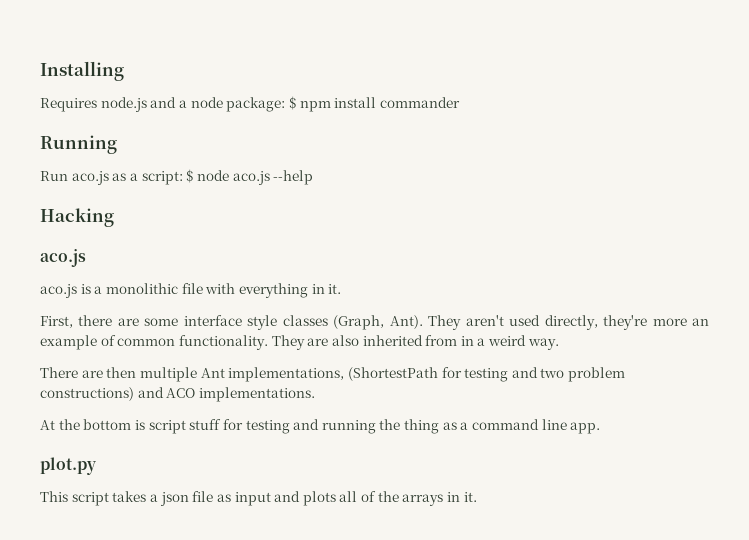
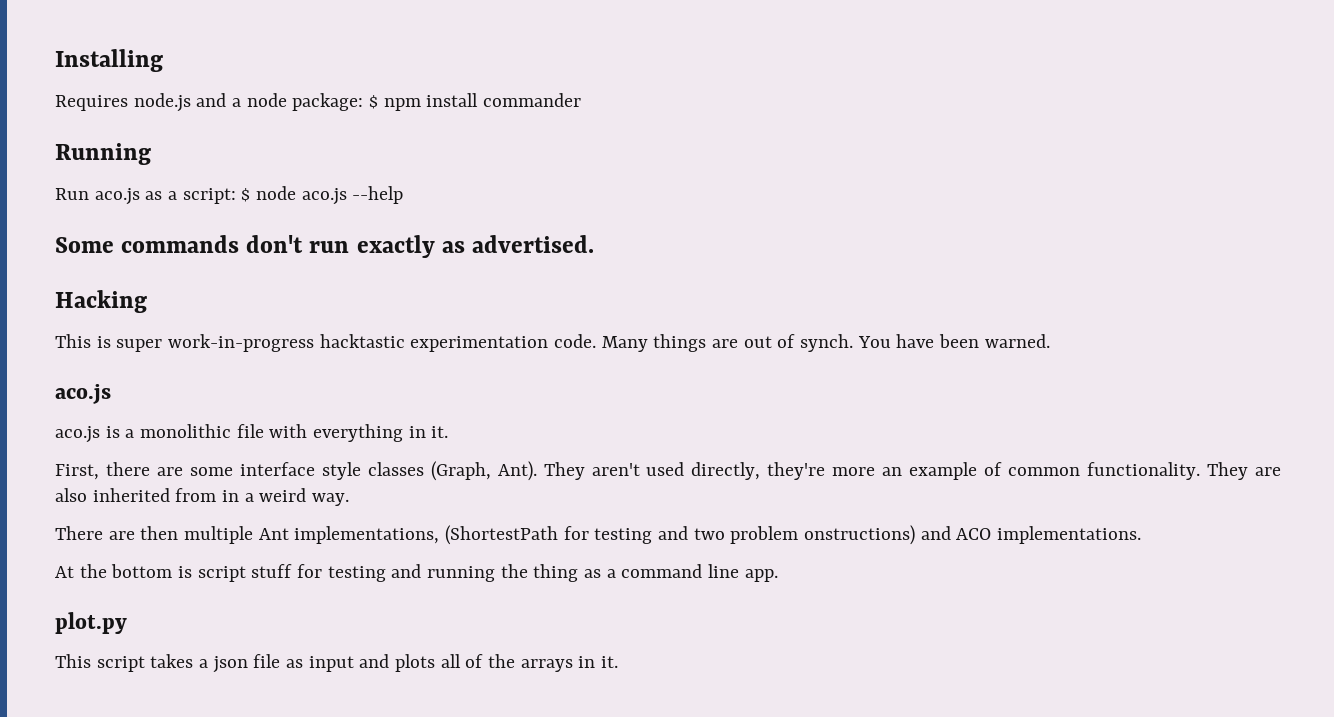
+ Some commands don't run exactly as advertised.
  Hacking
+ This is super work-in-progress hacktastic experimentation code. Many things are out of synch. You have been warned.
- There are then multiple Ant implementations, (ShortestPath for testing and two problem constructions) and ACO implementations.
+ There are then multiple Ant implementations, (ShortestPath for testing and two problem onstructions) and ACO implementations.

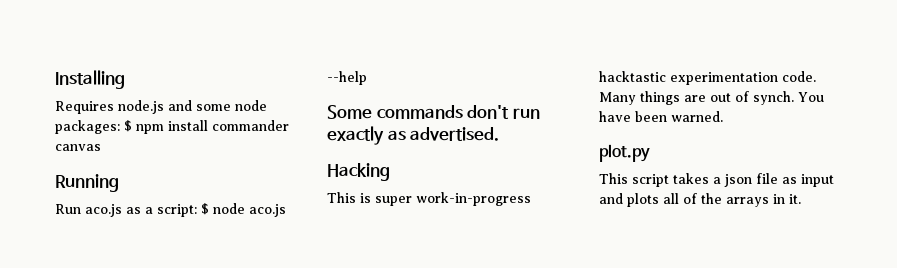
- Requires node.js and a node package: $ npm install commander
+ Requires node.js and some node packages: $ npm install commander canvas
  You have been warned.
- aco.js
- aco.js is a monolithic file with everything in it.
- First, there are some interface style classes (Graph, Ant). They aren't used directly, they're more an example of common functionality. They are also inherited from in a weird way.
- There are then multiple Ant implementations, (ShortestPath for testing and two problem onstructions) and ACO implementations.
- At the bottom is script stuff for testing and running the thing as a command line app.

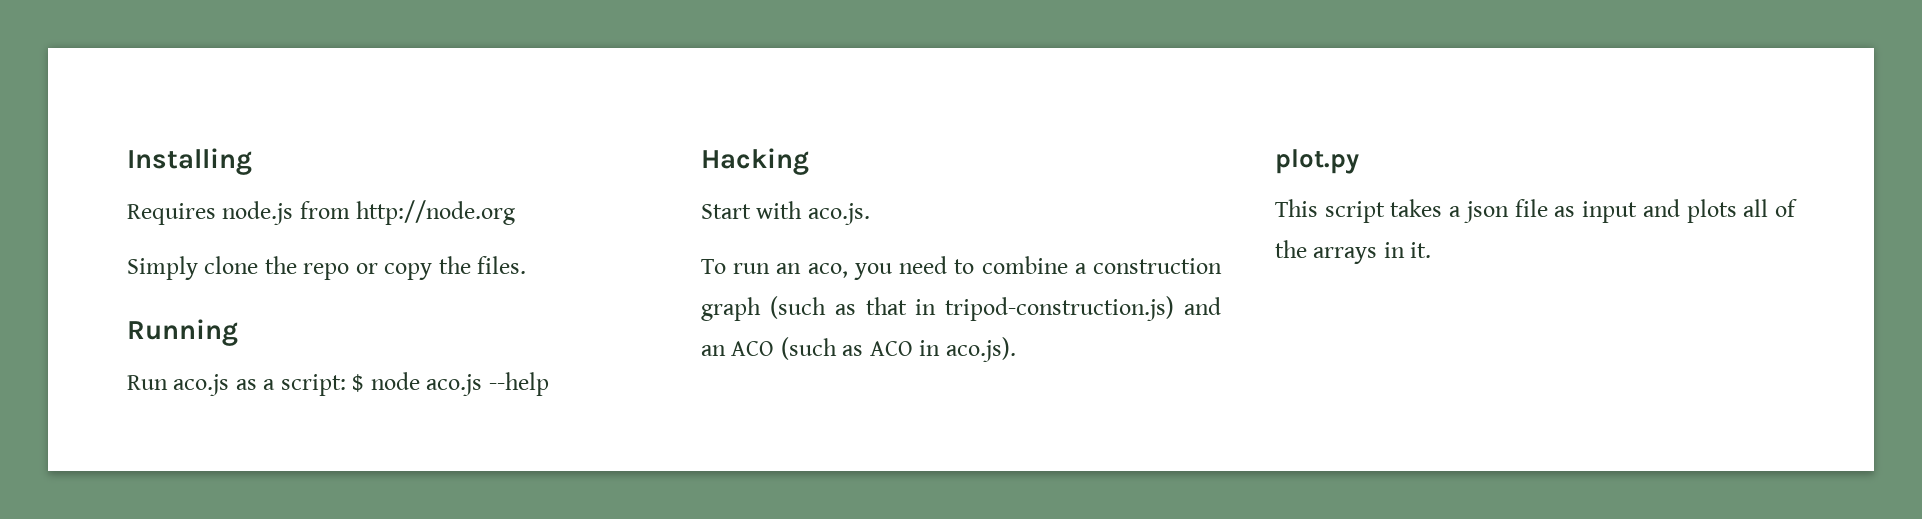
- Requires node.js and some node packages: $ npm install commander canvas
+ Requires node.js from http://node.org
+ Simply clone the repo or copy the files.
- Some commands don't run exactly as advertised.
  Hacking
- This is super work-in-progress hacktastic experimentation code. Many things are out of synch. You have been warned.
+ Start with aco.js.
+ To run an aco, you need to combine a construction graph (such as that in tripod-construction.js) and an ACO (such as ACO in aco.js).

